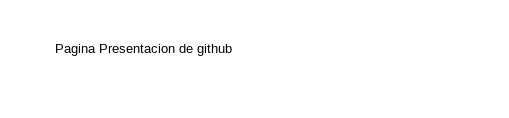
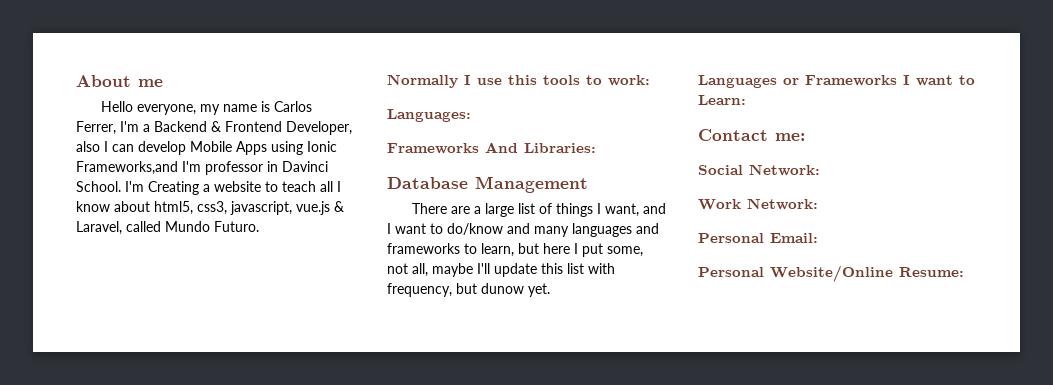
- Pagina Presentacion de github
+ About me
+ Hello everyone, my name is Carlos Ferrer, I'm a Backend & Frontend Developer, also I can develop Mobile Apps using Ionic Frameworks,and I'm professor in Davinci School. I'm Creating a website to teach all I know about html5, css3, javascript, vue.js & Laravel, called Mundo Futuro.
+ Normally I use this tools to work:
+ Languages:
+ Frameworks And Libraries:
+ Database Management
+ There are a large list of things I want, and I want to do/know and many languages and frameworks to learn, but here I put some, not all, maybe I'll update this list with frequency, but dunow yet.
+ Languages or Frameworks I want to Learn:
+ Contact me:
+ Social Network:
+ Work Network:
+ Personal Email:
+ Personal Website/Online Resume:

